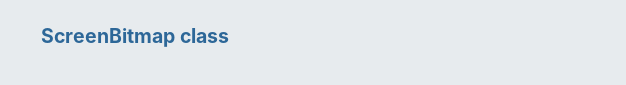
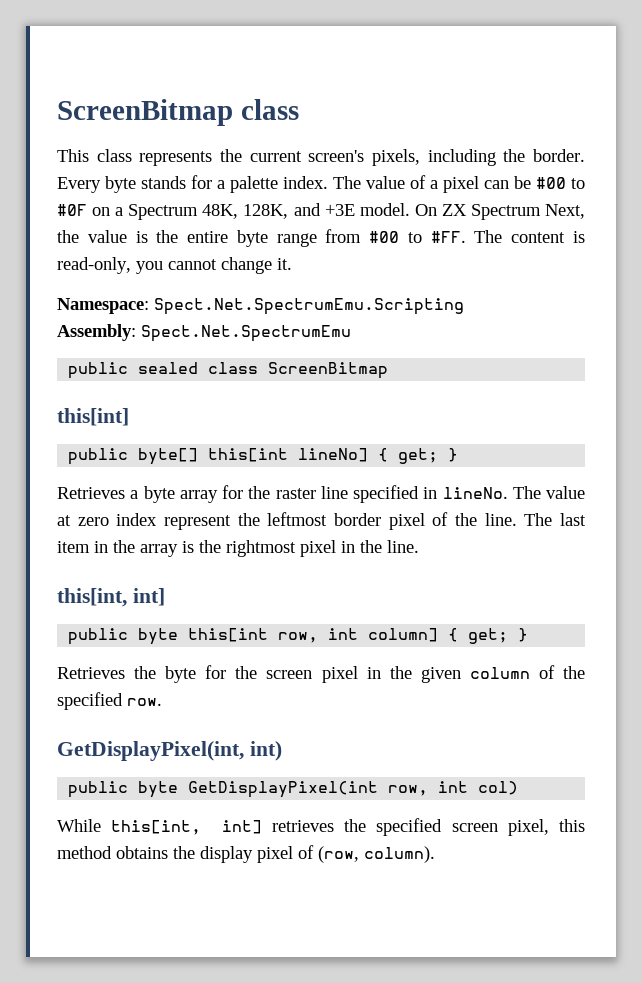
+ This class represents the current screen's pixels, including the border. Every byte stands for a palette index. The value of a pixel can be #00 to #0F on a Spectrum 48K, 128K, and +3E model. On ZX Spectrum Next, the value is the entire byte range from #00 to #FF. The content is read-only, you cannot change it.
+ Namespace: Spect.Net.SpectrumEmu.Scripting
+ Assembly: Spect.Net.SpectrumEmu
+ public sealed class ScreenBitmap
+ this[int]
+ public byte[] this[int lineNo] { get; }
+ Retrieves a byte array for the raster line specified in lineNo. The value at zero index represent the leftmost border pixel of the line. The last item in the array is the rightmost pixel in the line.
+ this[int, int]
+ public byte this[int row, int column] { get; }
+ Retrieves the byte for the screen pixel in the given column of the specified row.
+ GetDisplayPixel(int, int)
+ public byte GetDisplayPixel(int row, int col)
+ While this[int, int] retrieves the specified screen pixel, this method obtains the display pixel of (row, column).

